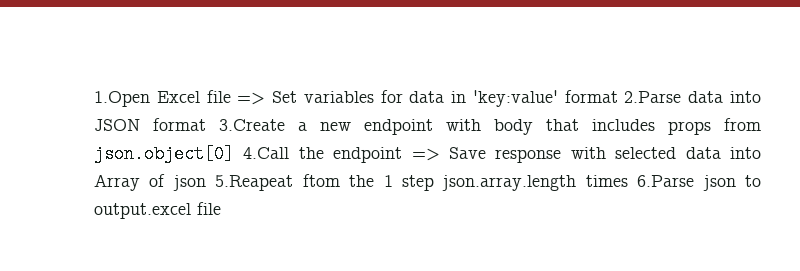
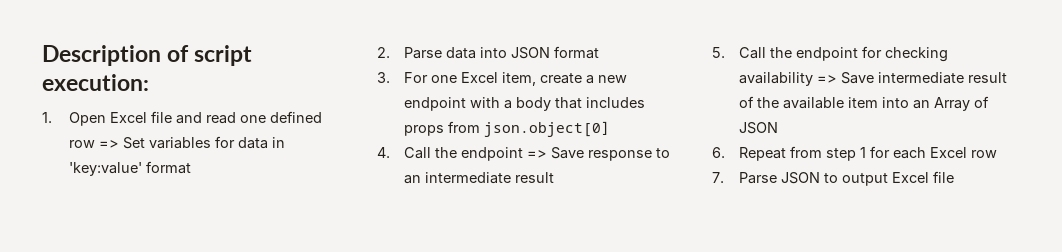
- 1.Open Excel file => Set variables for data in 'key:value' format 2.Parse data into JSON format 3.Create a new endpoint with body that includes props from json.object[0] 4.Call the endpoint => Save response with selected data into Array of json 5.Reapeat ftom the 1 step json.array.length times 6.Parse json to output.excel file
+ Description of script execution:
+ 1. Open Excel file and read one defined row => Set variables for data in 'key:value' format
+ 2. Parse data into JSON format
+ 3. For one Excel item, create a new endpoint with a body that includes props from json.object[0]
+ 4. Call the endpoint => Save response to an intermediate result
+ 5. Call the endpoint for checking availability => Save intermediate result of the available item into an Array of JSON
+ 6. Repeat from step 1 for each Excel row
+ 7. Parse JSON to output Excel file

